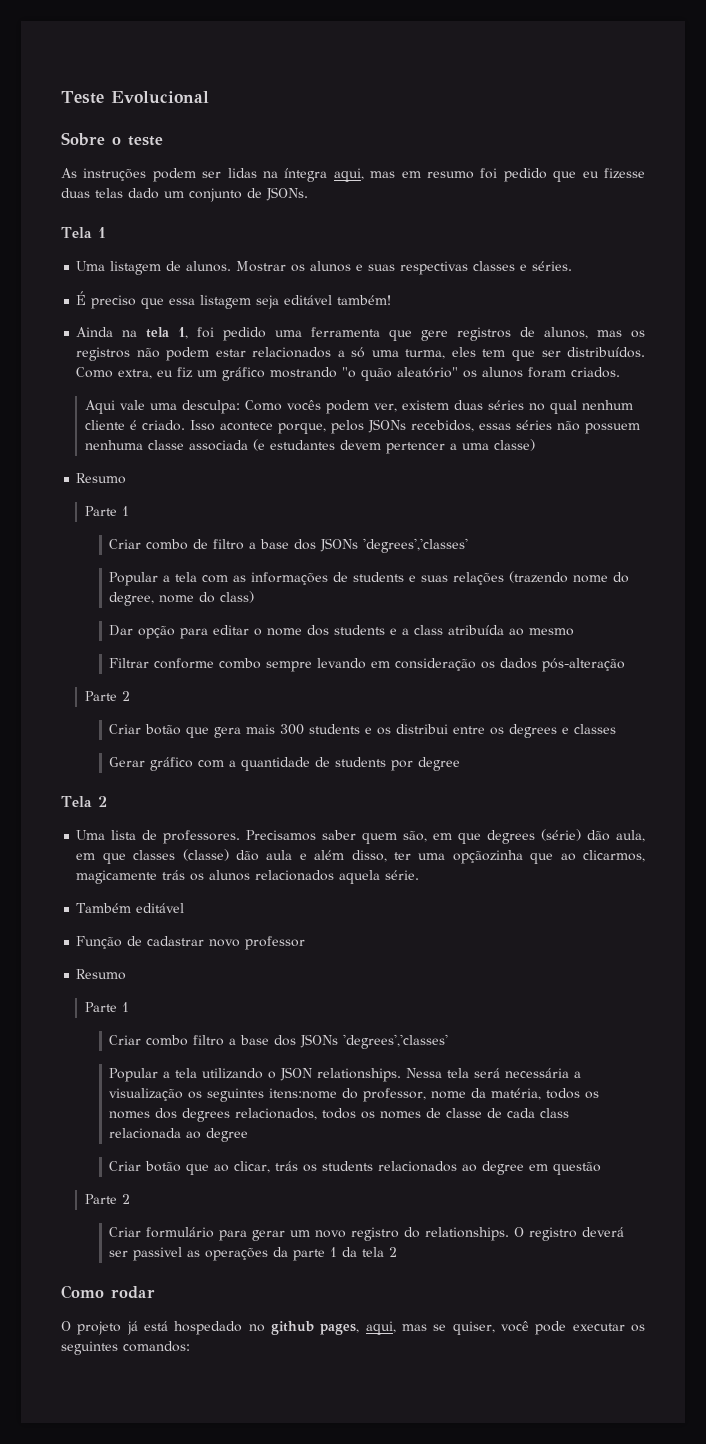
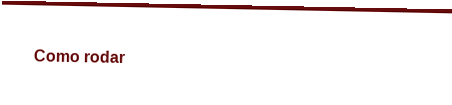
- Teste Evolucional
- Sobre o teste
- As instruções podem ser lidas na íntegra aqui, mas em resumo foi pedido que eu fizesse duas telas dado um conjunto de JSONs.
- Tela 1
- Uma listagem de alunos. Mostrar os alunos e suas respectivas classes e séries.
- É preciso que essa listagem seja editável também!
- Ainda na tela 1, foi pedido uma ferramenta que gere registros de alunos, mas os registros não podem estar relacionados a só uma turma, eles tem que ser distribuídos. Como extra, eu fiz um gráfico mostrando "o quão aleatório" os alunos foram criados.
- Aqui vale uma desculpa: Como vocês podem ver, existem duas séries no qual nenhum cliente é criado. Isso acontece porque, pelos JSONs recebidos, essas séries não possuem nenhuma classe associada (e estudantes devem pertencer a uma classe)
- Resumo
- Parte 1
- Criar combo de filtro a base dos JSONs 'degrees','classes'
- Popular a tela com as informações de students e suas relações (trazendo nome do degree, nome do class)
- Dar opção para editar o nome dos students e a class atribuída ao mesmo
- Filtrar conforme combo sempre levando em consideração os dados pós-alteração
- Parte 2
- Criar botão que gera mais 300 students e os distribui entre os degrees e classes
- Gerar gráfico com a quantidade de students por degree
- Tela 2
- Uma lista de professores. Precisamos saber quem são, em que degrees (série) dão aula, em que classes (classe) dão aula e além disso, ter uma opçãozinha que ao clicarmos, magicamente trás os alunos relacionados aquela série.
- Também editável
- Função de cadastrar novo professor
- Resumo
- Parte 1
- Criar combo filtro a base dos JSONs 'degrees','classes'
- Popular a tela utilizando o JSON relationships. Nessa tela será necessária a visualização os seguintes itens:nome do professor, nome da matéria, todos os nomes dos degrees relacionados, todos os nomes de classe de cada class relacionada ao degree
- Criar botão que ao clicar, trás os students relacionados ao degree em questão
- Parte 2
- Criar formulário para gerar um novo registro do relationships. O registro deverá ser passivel as operações da parte 1 da tela 2
  Como rodar
- O projeto já está hospedado no github pages, aqui, mas se quiser, você pode executar os seguintes comandos:

